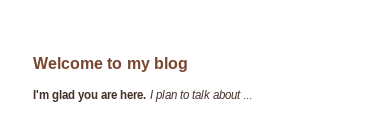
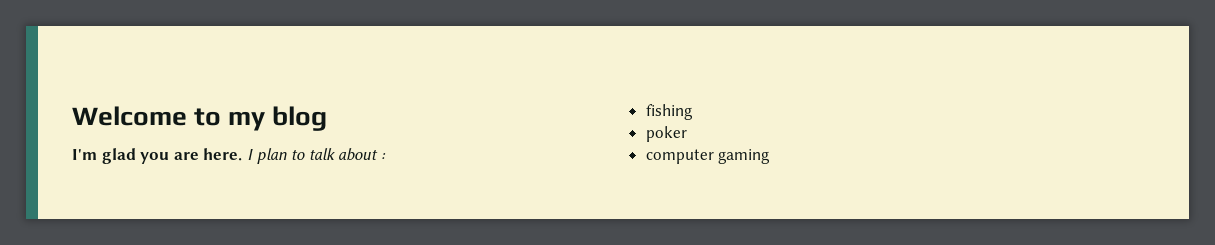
- I plan to talk about ...
+ I plan to talk about :
+ fishing
+ poker
+ computer gaming

